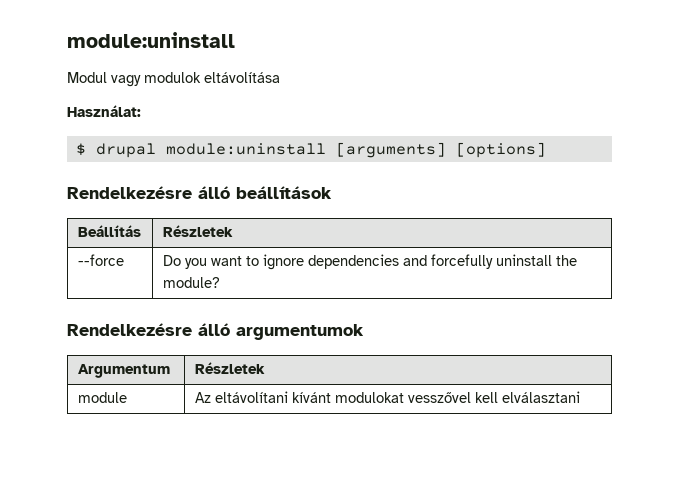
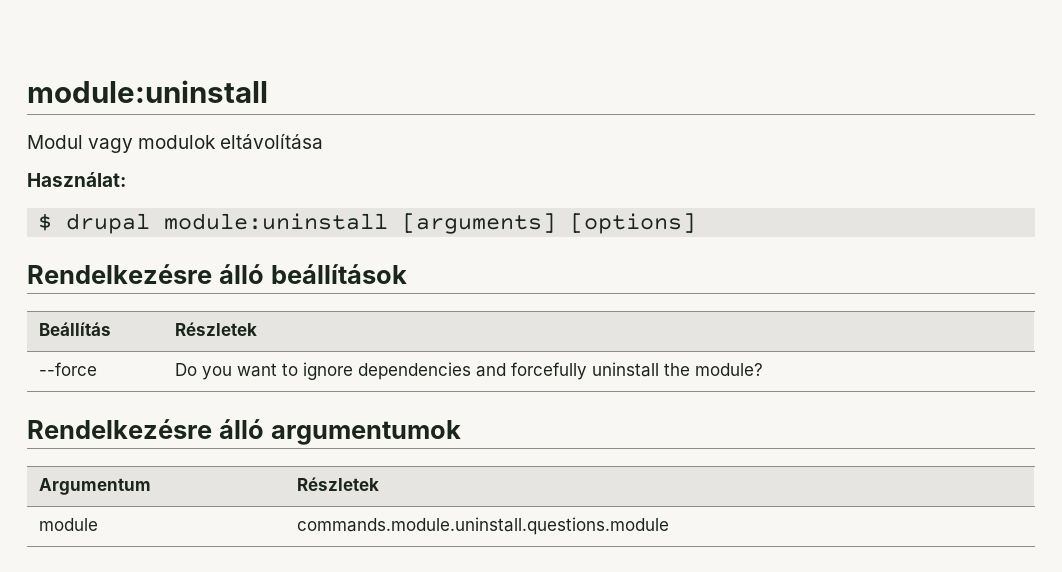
- module | Az eltávolítani kívánt modulokat vesszővel kell elválasztani
+ module | commands.module.uninstall.questions.module

